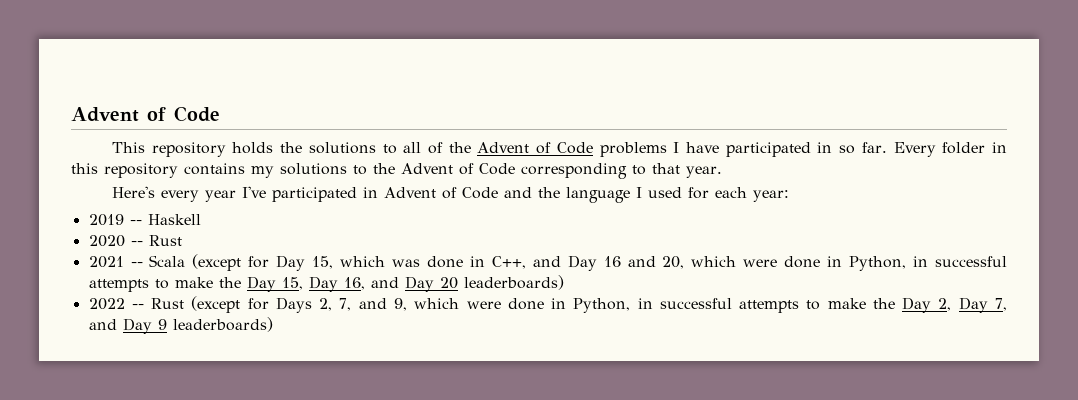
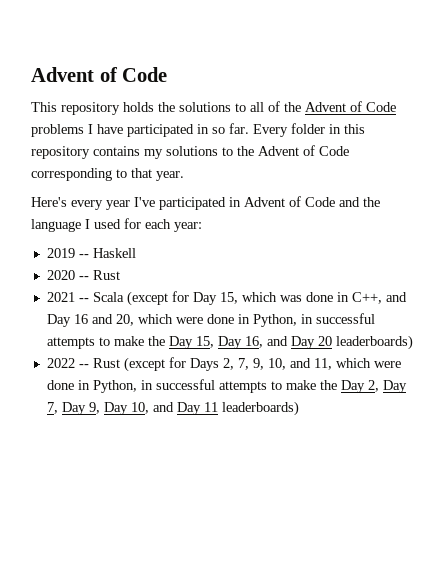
- 2022 -- Rust (except for Days 2, 7, and 9, which were done in Python, in successful attempts to make the Day 2, Day 7, and Day 9 leaderboards)
+ 2022 -- Rust (except for Days 2, 7, 9, 10, and 11, which were done in Python, in successful attempts to make the Day 2, Day 7, Day 9, Day 10, and Day 11 leaderboards)

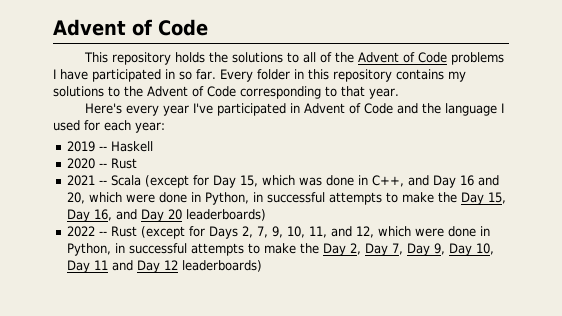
- 2022 -- Rust (except for Days 2, 7, 9, 10, and 11, which were done in Python, in successful attempts to make the Day 2, Day 7, Day 9, Day 10, and Day 11 leaderboards)
+ 2022 -- Rust (except for Days 2, 7, 9, 10, 11, and 12, which were done in Python, in successful attempts to make the Day 2, Day 7, Day 9, Day 10, Day 11 and Day 12 leaderboards)

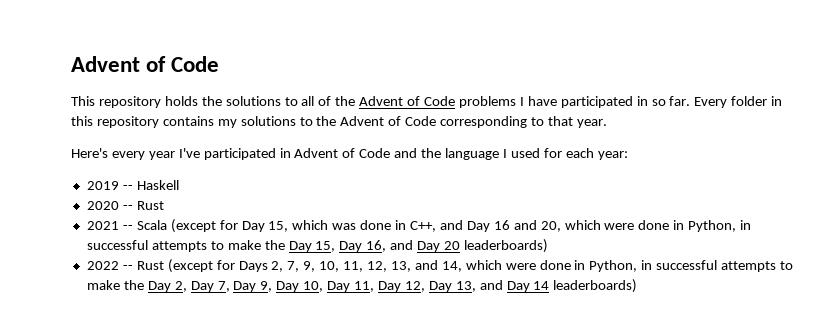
- 2022 -- Rust (except for Days 2, 7, 9, 10, 11, and 12, which were done in Python, in successful attempts to make the Day 2, Day 7, Day 9, Day 10, Day 11 and Day 12 leaderboards)
+ 2022 -- Rust (except for Days 2, 7, 9, 10, 11, 12, 13, and 14, which were done in Python, in successful attempts to make the Day 2, Day 7, Day 9, Day 10, Day 11, Day 12, Day 13, and Day 14 leaderboards)

